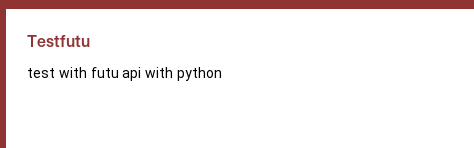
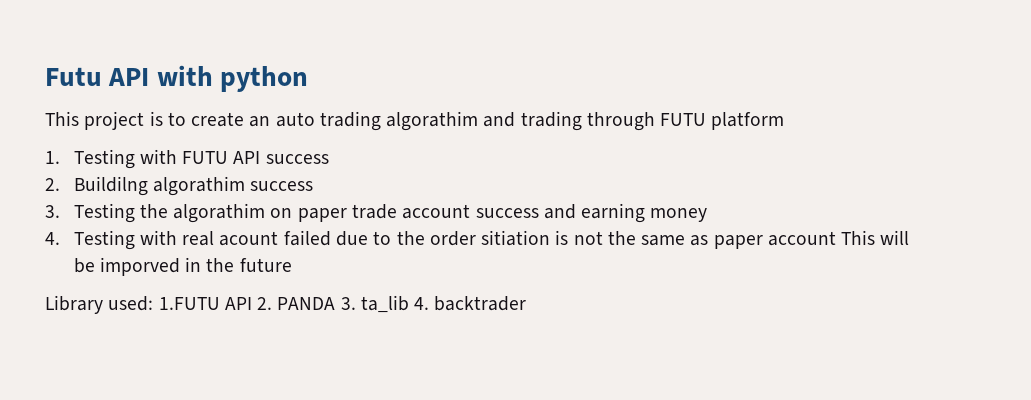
- Testfutu
- test with futu api with python
+ Futu API with python
+ This project is to create an auto trading algorathim and trading through FUTU platform
+ 1. Testing with FUTU API success
+ 2. Buildilng algorathim success
+ 3. Testing the algorathim on paper trade account success and earning money
+ 4. Testing with real acount failed due to the order sitiation is not the same as paper account This will be imporved in the future
+ Library used: 1.FUTU API 2. PANDA 3. ta_lib 4. backtrader

